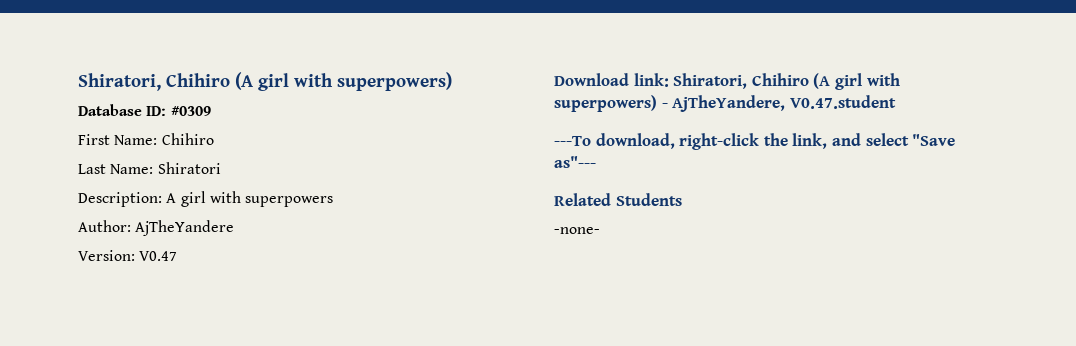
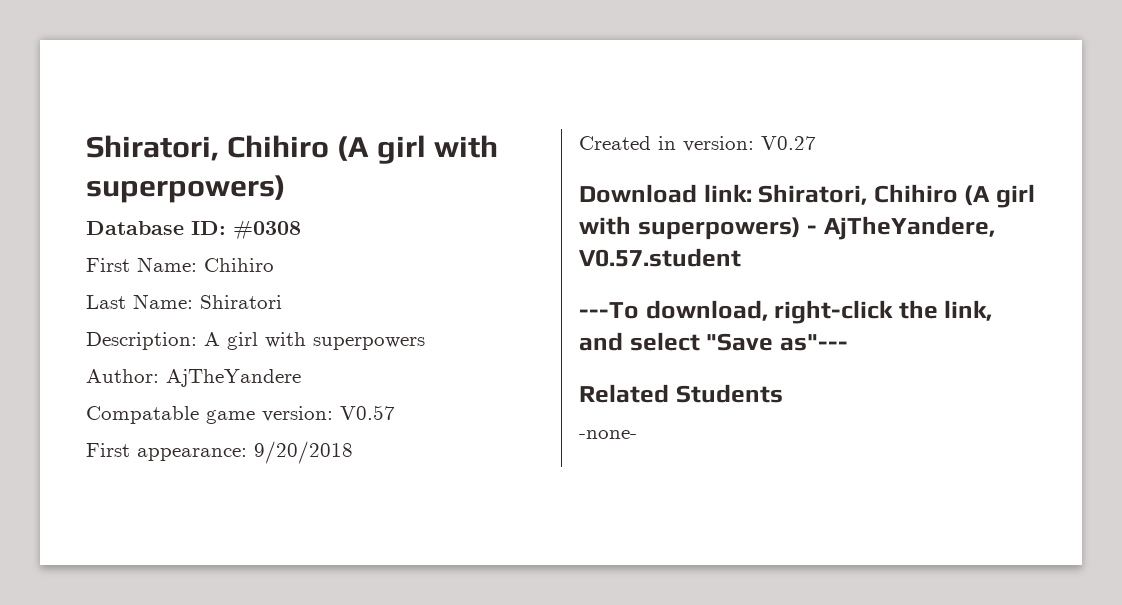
- Database ID: #0309
+ Database ID: #0308
- Version: V0.47
+ Compatable game version: V0.57
+ First appearance: 9/20/2018
+ Created in version: V0.27
- Download link: Shiratori, Chihiro (A girl with superpowers) - AjTheYandere, V0.47.student
+ Download link: Shiratori, Chihiro (A girl with superpowers) - AjTheYandere, V0.57.student

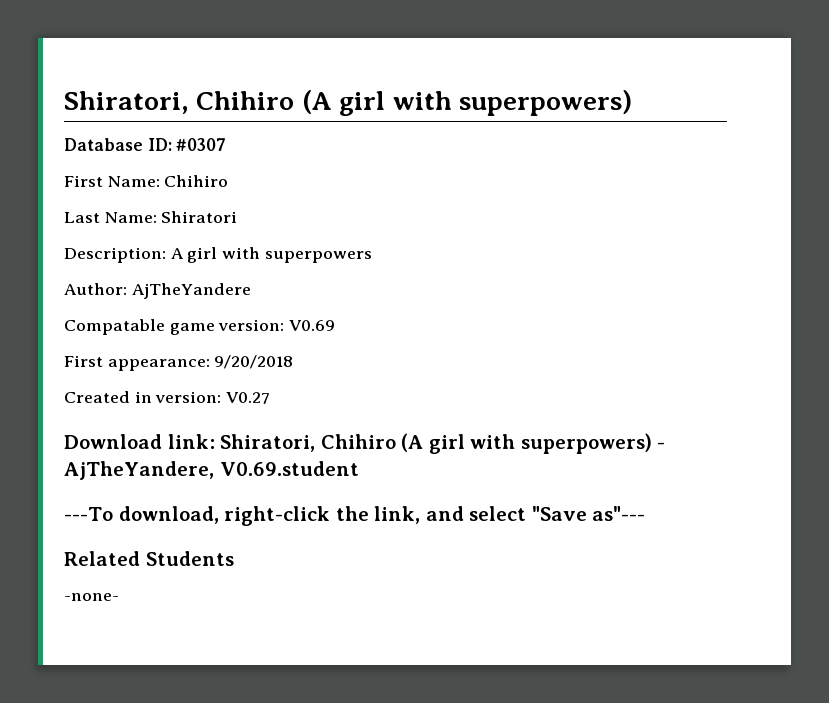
- Database ID: #0308
+ Database ID: #0307
- Compatable game version: V0.57
+ Compatable game version: V0.69
- Download link: Shiratori, Chihiro (A girl with superpowers) - AjTheYandere, V0.57.student
+ Download link: Shiratori, Chihiro (A girl with superpowers) - AjTheYandere, V0.69.student

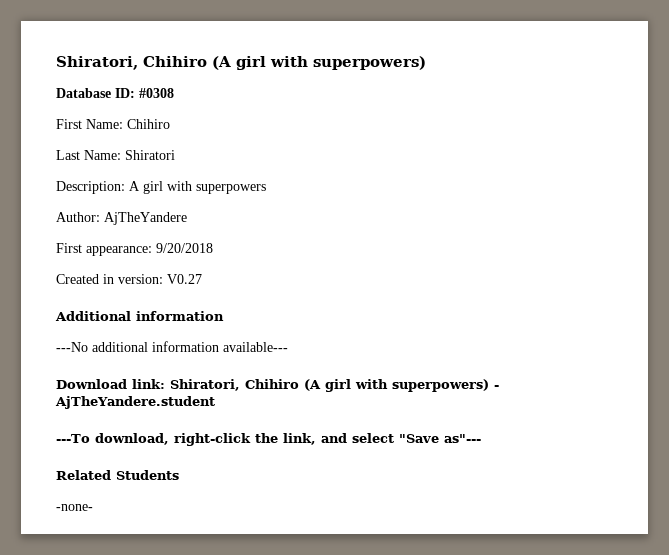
- Database ID: #0307
+ Database ID: #0308
- Compatable game version: V0.69
+ Additional information
+ ---No additional information available---
- Download link: Shiratori, Chihiro (A girl with superpowers) - AjTheYandere, V0.69.student
+ Download link: Shiratori, Chihiro (A girl with superpowers) - AjTheYandere.student

